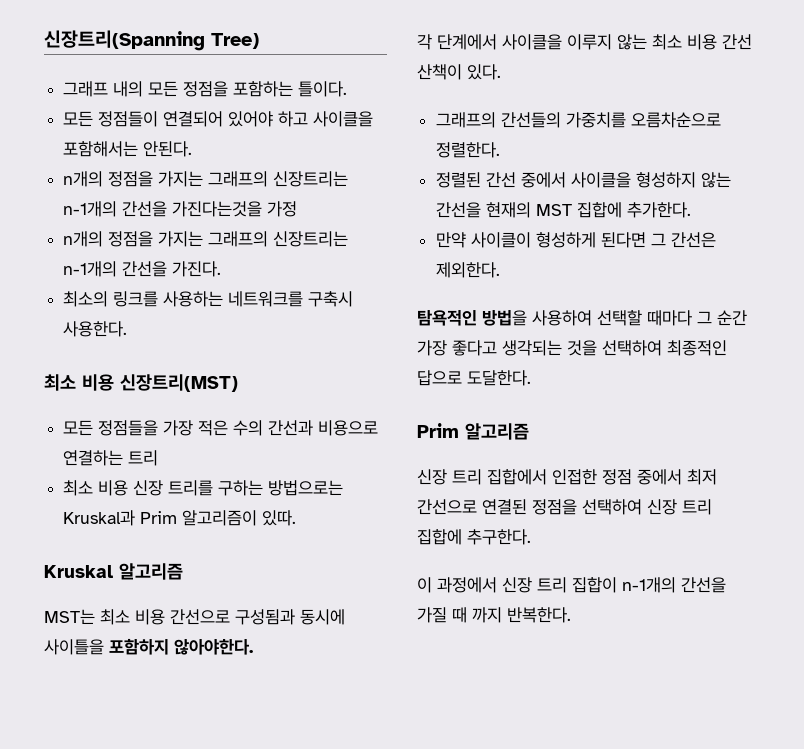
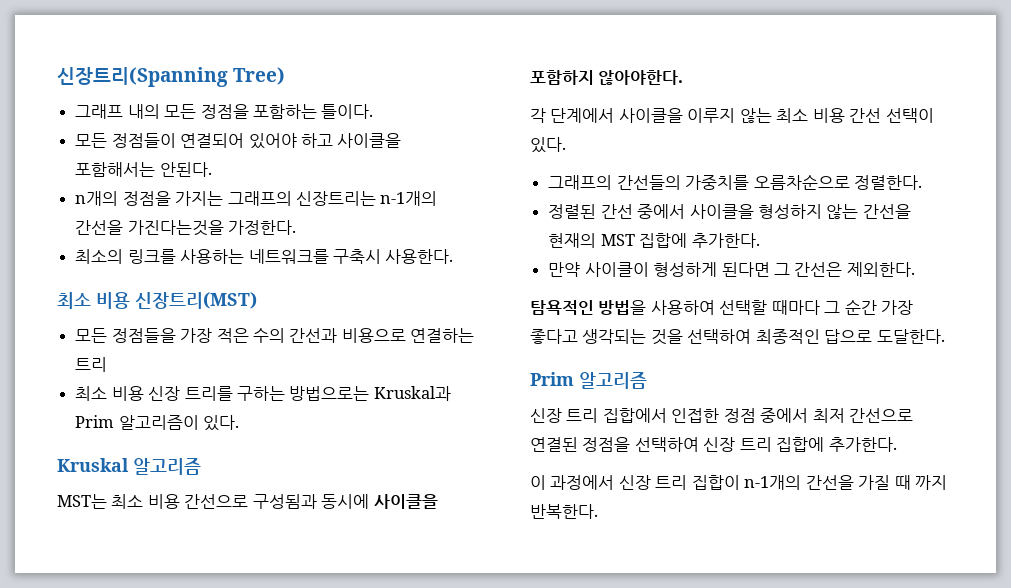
- n개의 정점을 가지는 그래프의 신장트리는 n-1개의 간선을 가진다는것을 가정
- n개의 정점을 가지는 그래프의 신장트리는 n-1개의 간선을 가진다.
+ n개의 정점을 가지는 그래프의 신장트리는 n-1개의 간선을 가진다는것을 가정한다.
- 최소 비용 신장 트리를 구하는 방법으로는 Kruskal과 Prim 알고리즘이 있따.
+ 최소 비용 신장 트리를 구하는 방법으로는 Kruskal과 Prim 알고리즘이 있다.
- MST는 최소 비용 간선으로 구성됨과 동시에 사이틀을 포함하지 않아야한다.
+ MST는 최소 비용 간선으로 구성됨과 동시에 사이클을 포함하지 않아야한다.
- 각 단계에서 사이클을 이루지 않는 최소 비용 간선 산책이 있다.
+ 각 단계에서 사이클을 이루지 않는 최소 비용 간선 선택이 있다.
- 신장 트리 집합에서 인접한 정점 중에서 최저 간선으로 연결된 정점을 선택하여 신장 트리 집합에 추구한다.
+ 신장 트리 집합에서 인접한 정점 중에서 최저 간선으로 연결된 정점을 선택하여 신장 트리 집합에 추가한다.

